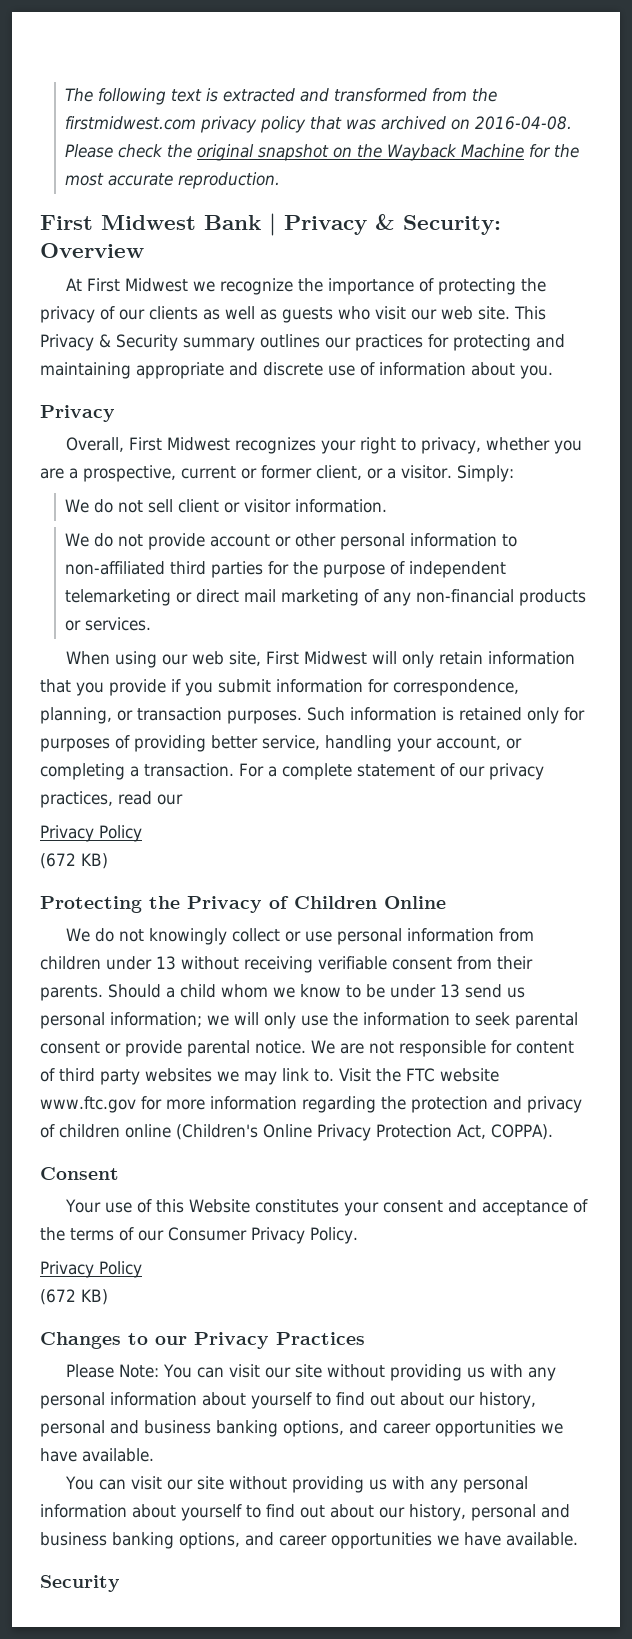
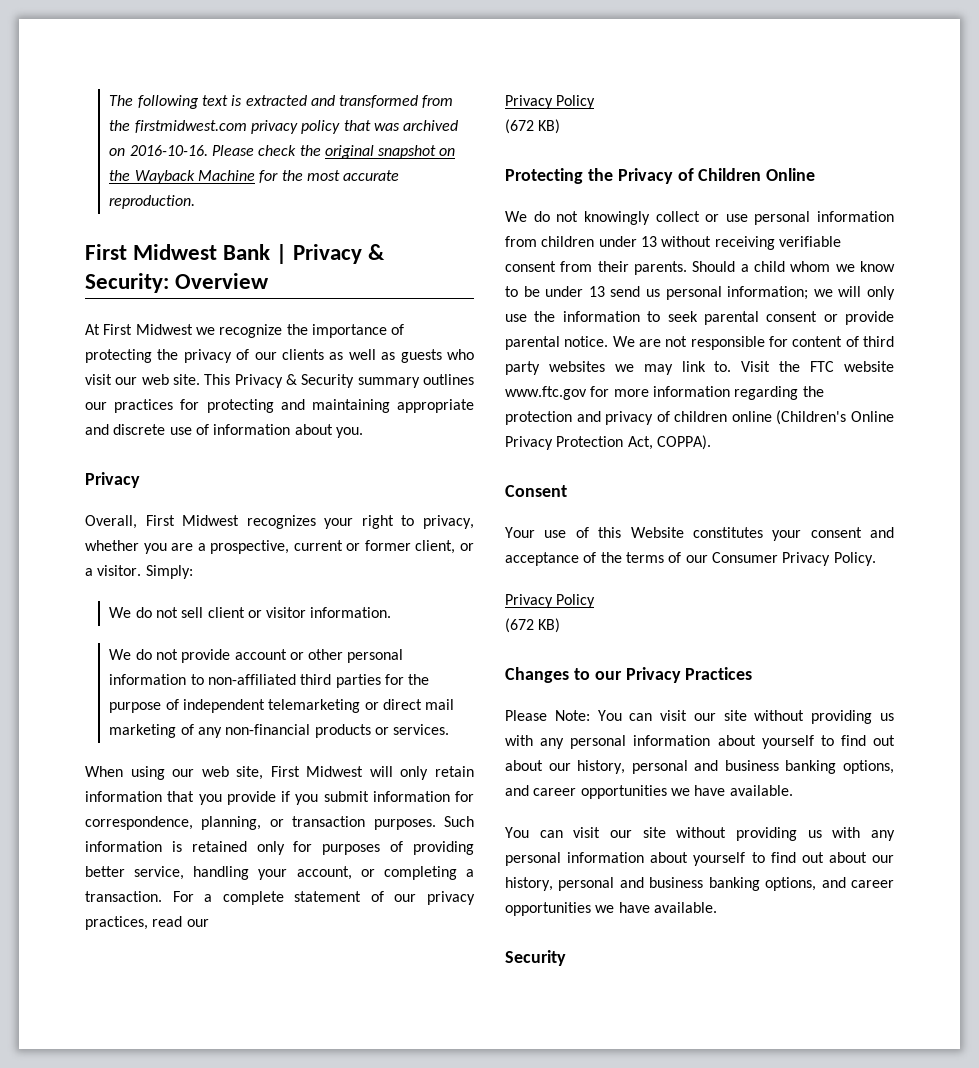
- The following text is extracted and transformed from the firstmidwest.com privacy policy that was archived on 2016-04-08.
+ The following text is extracted and transformed from the firstmidwest.com privacy policy that was archived on 2016-10-16.

